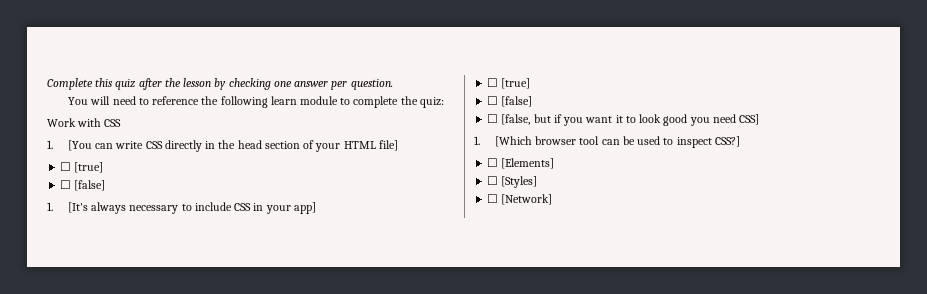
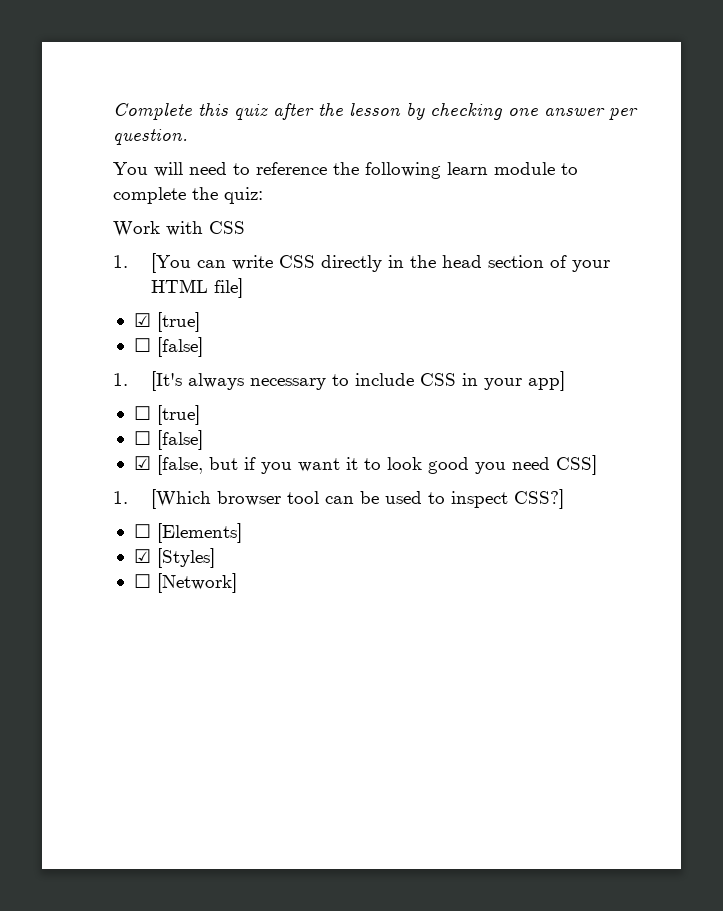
  1. [You can write CSS directly in the head section of your HTML file]
- ☐ [true]
+ ☑ [true]
- ☐ [false, but if you want it to look good you need CSS]
+ ☑ [false, but if you want it to look good you need CSS]
- ☐ [Styles]
+ ☑ [Styles]

